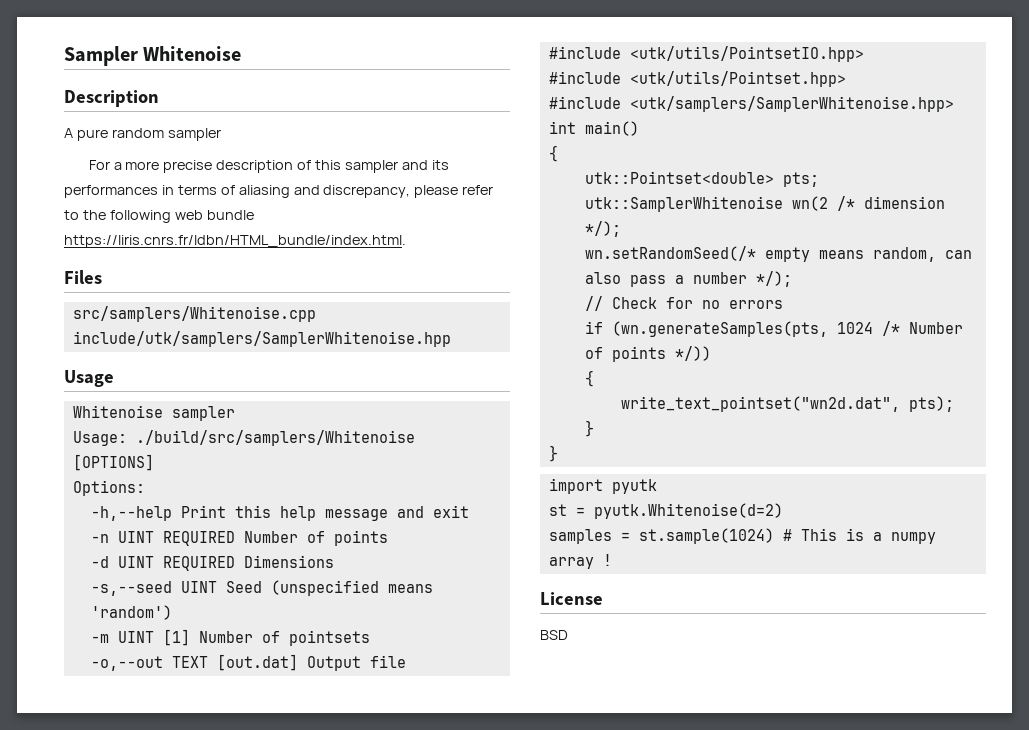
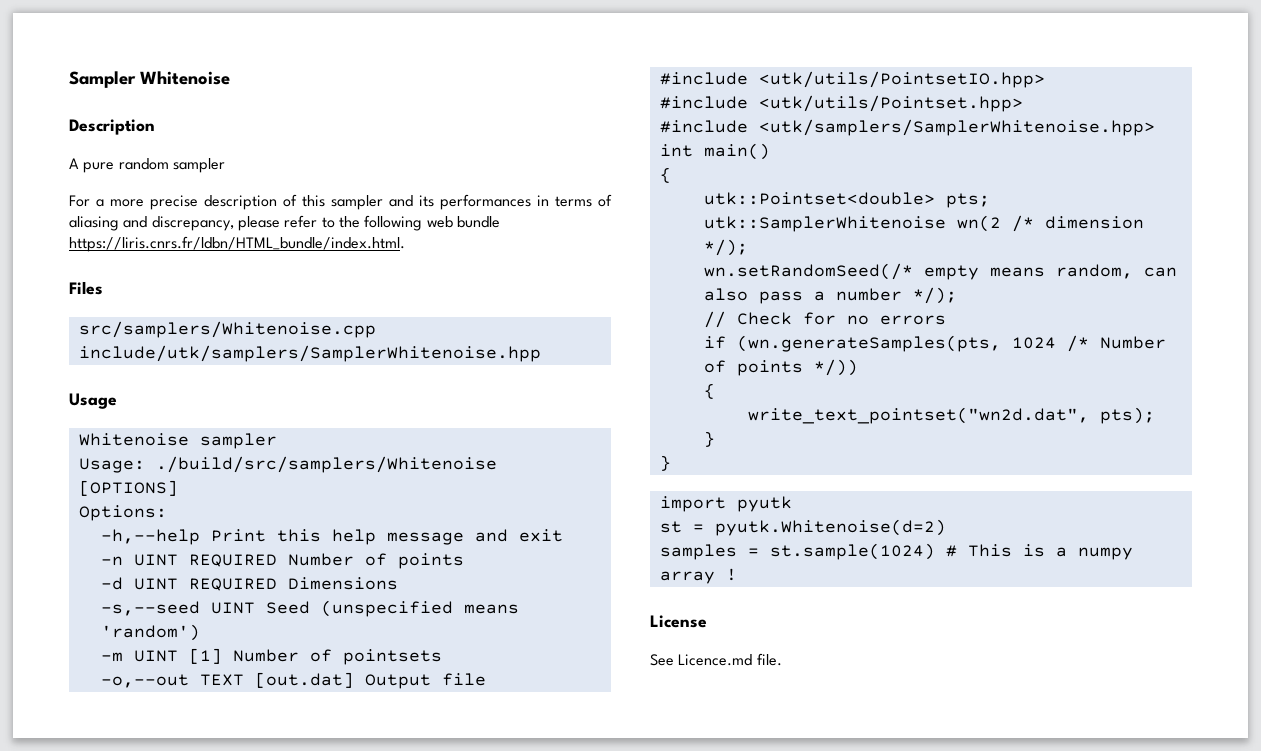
- BSD
+ See Licence.md file.

